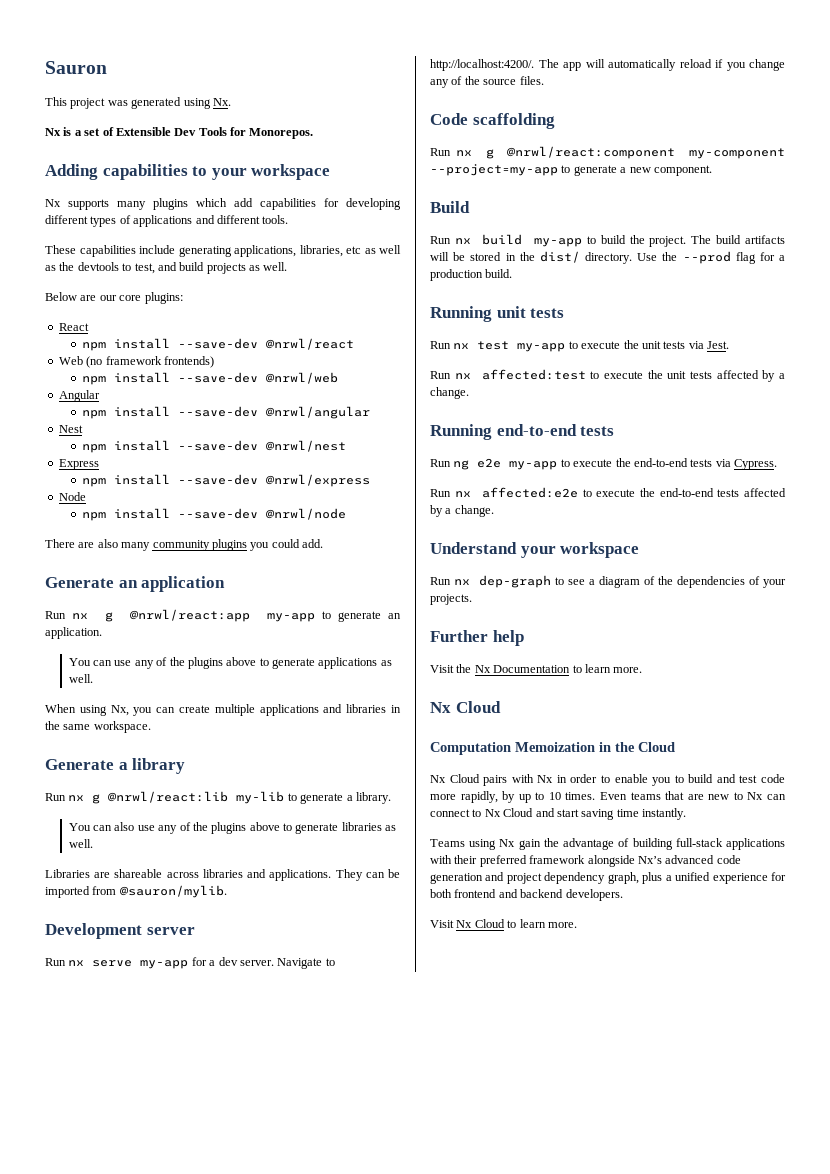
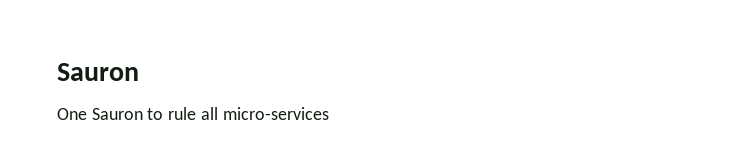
- This project was generated using Nx.
- Nx is a set of Extensible Dev Tools for Monorepos.
- Adding capabilities to your workspace
- Nx supports many plugins which add capabilities for developing different types of applications and different tools.
- These capabilities include generating applications, libraries, etc as well as the devtools to test, and build projects as well.
- Below are our core plugins:
- React
- npm install --save-dev @nrwl/react
- Web (no framework frontends)
- npm install --save-dev @nrwl/web
- Angular
- npm install --save-dev @nrwl/angular
- Nest
- npm install --save-dev @nrwl/nest
- Express
- npm install --save-dev @nrwl/express
- Node
- npm install --save-dev @nrwl/node
- There are also many community plugins you could add.
- Generate an application
- Run nx g @nrwl/react:app my-app to generate an application.
- You can use any of the plugins above to generate applications as well.
- When using Nx, you can create multiple applications and libraries in the same workspace.
- Generate a library
- Run nx g @nrwl/react:lib my-lib to generate a library.
- You can also use any of the plugins above to generate libraries as well.
- Libraries are shareable across libraries and applications. They can be imported from @sauron/mylib.
- Development server
- Run nx serve my-app for a dev server. Navigate to http://localhost:4200/. The app will automatically reload if you change any of the source files.
- Code scaffolding
- Run nx g @nrwl/react:component my-component --project=my-app to generate a new component.
- Build
- Run nx build my-app to build the project. The build artifacts will be stored in the dist/ directory. Use the --prod flag for a production build.
- Running unit tests
- Run nx test my-app to execute the unit tests via Jest.
- Run nx affected:test to execute the unit tests affected by a change.
- Running end-to-end tests
- Run ng e2e my-app to execute the end-to-end tests via Cypress.
- Run nx affected:e2e to execute the end-to-end tests affected by a change.
- Understand your workspace
- Run nx dep-graph to see a diagram of the dependencies of your projects.
- Further help
- Visit the Nx Documentation to learn more.
- Nx Cloud
- Computation Memoization in the Cloud
- Nx Cloud pairs with Nx in order to enable you to build and test code more rapidly, by up to 10 times. Even teams that are new to Nx can connect to Nx Cloud and start saving time instantly.
- Teams using Nx gain the advantage of building full-stack applications with their preferred framework alongside Nx’s advanced code generation and project dependency graph, plus a unified experience for both frontend and backend developers.
- Visit Nx Cloud to learn more.
+ One Sauron to rule all micro-services

